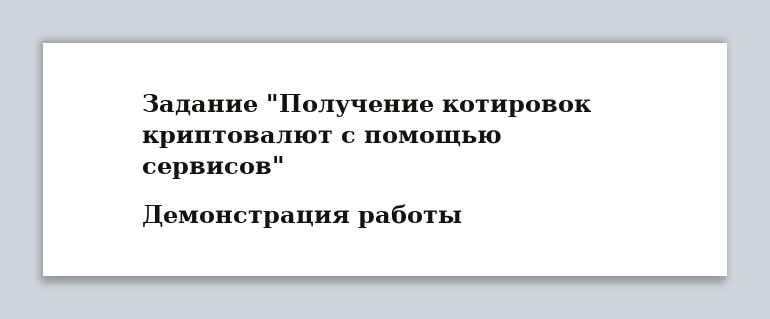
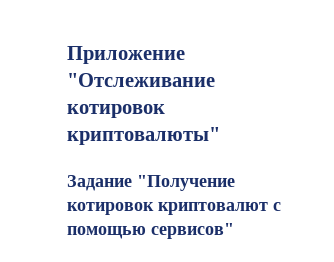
+ Приложение "Отслеживание котировок криптовалюты"
- Демонстрация работы

